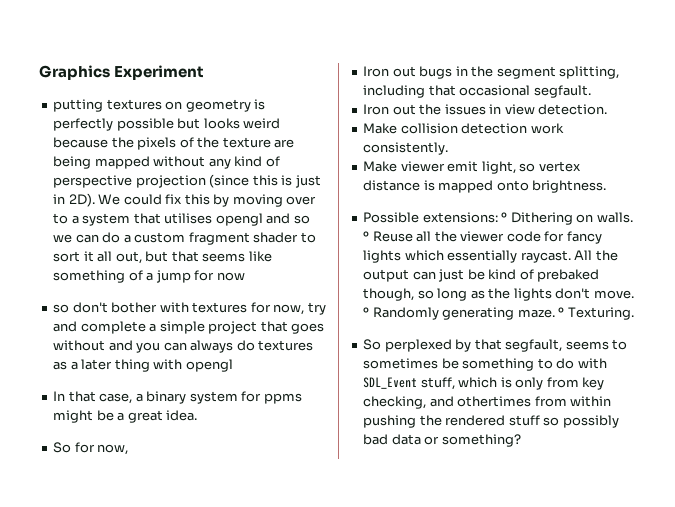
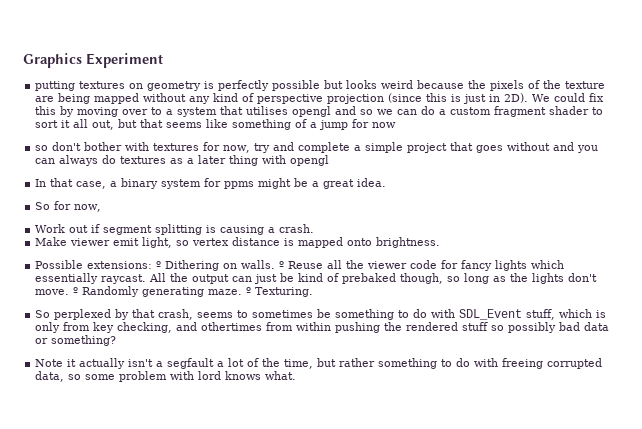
- Iron out bugs in the segment splitting, including that occasional segfault.
- Iron out the issues in view detection.
- Make collision detection work consistently.
+ Work out if segment splitting is causing a crash.
- So perplexed by that segfault, seems to sometimes be something to do with SDL_Event stuff, which is only from key checking, and othertimes from within pushing the rendered stuff so possibly bad data or something?
+ So perplexed by that crash, seems to sometimes be something to do with SDL_Event stuff, which is only from key checking, and othertimes from within pushing the rendered stuff so possibly bad data or something?
+ Note it actually isn't a segfault a lot of the time, but rather something to do with freeing corrupted data, so some problem with lord knows what.

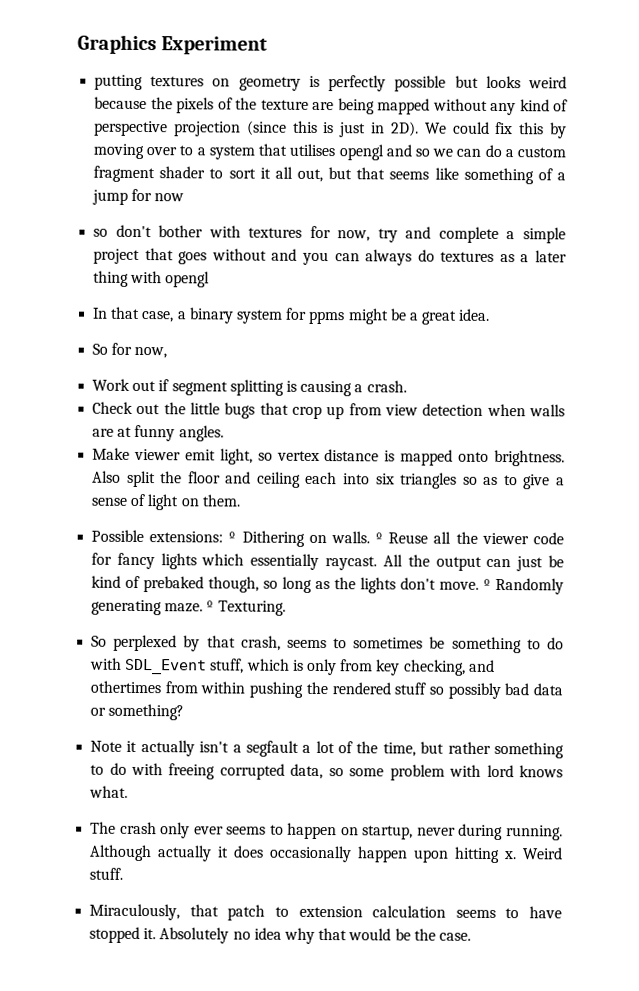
+ Check out the little bugs that crop up from view detection when walls are at funny angles.
+ Also split the floor and ceiling each into six triangles so as to give a sense of light on them.
+ The crash only ever seems to happen on startup, never during running. Although actually it does occasionally happen upon hitting x. Weird stuff.
+ Miraculously, that patch to extension calculation seems to have stopped it. Absolutely no idea why that would be the case.

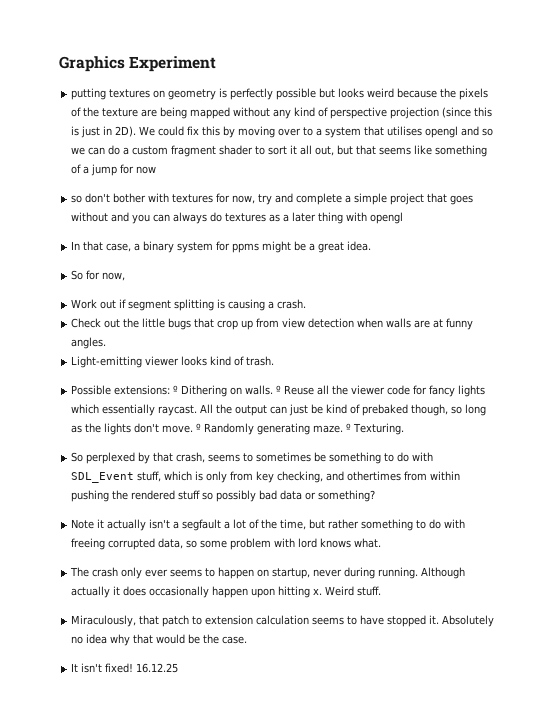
- Make viewer emit light, so vertex distance is mapped onto brightness. Also split the floor and ceiling each into six triangles so as to give a sense of light on them.
+ Light-emitting viewer looks kind of trash.
+ It isn't fixed! 16.12.25

